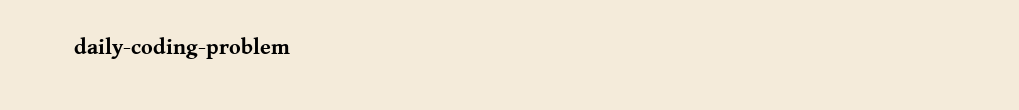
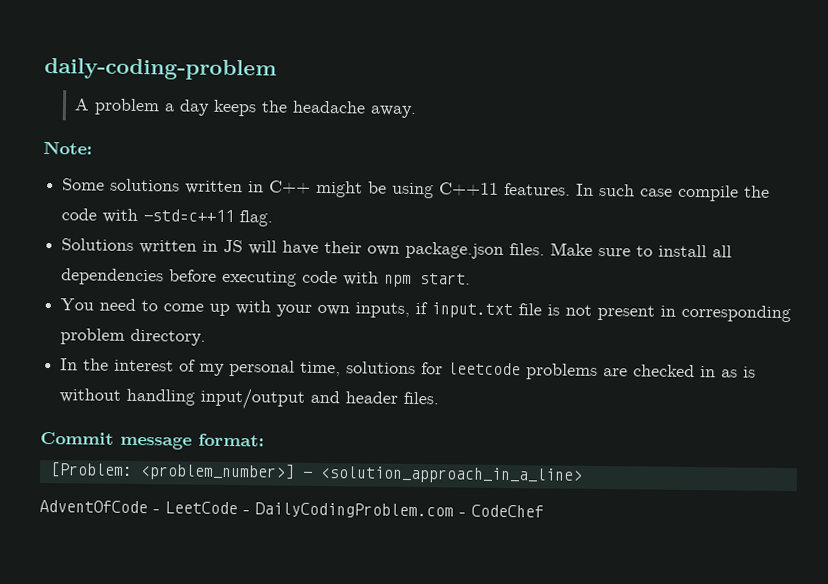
+ A problem a day keeps the headache away.
+ Note:
+ Some solutions written in C++ might be using C++11 features. In such case compile the code with -std=c++11 flag.
+ Solutions written in JS will have their own package.json files. Make sure to install all dependencies before executing code with npm start.
+ You need to come up with your own inputs, if input.txt file is not present in corresponding problem directory.
+ In the interest of my personal time, solutions for leetcode problems are checked in as is without handling input/output and header files.
+ Commit message format:
+ [Problem: <problem_number>] - <solution_approach_in_a_line>
+ AdventOfCode - LeetCode - DailyCodingProblem.com - CodeChef

